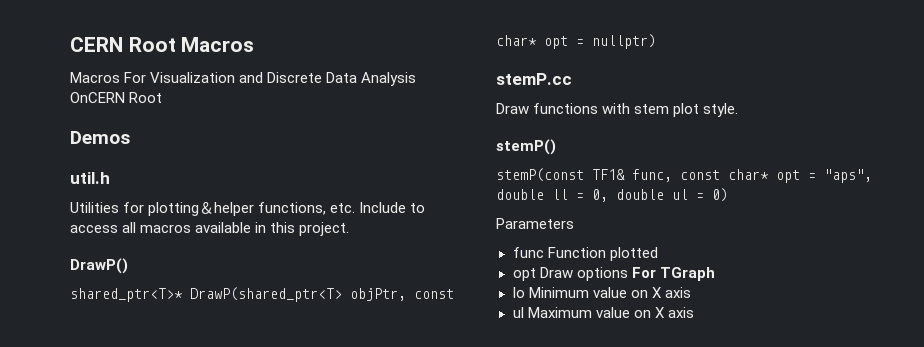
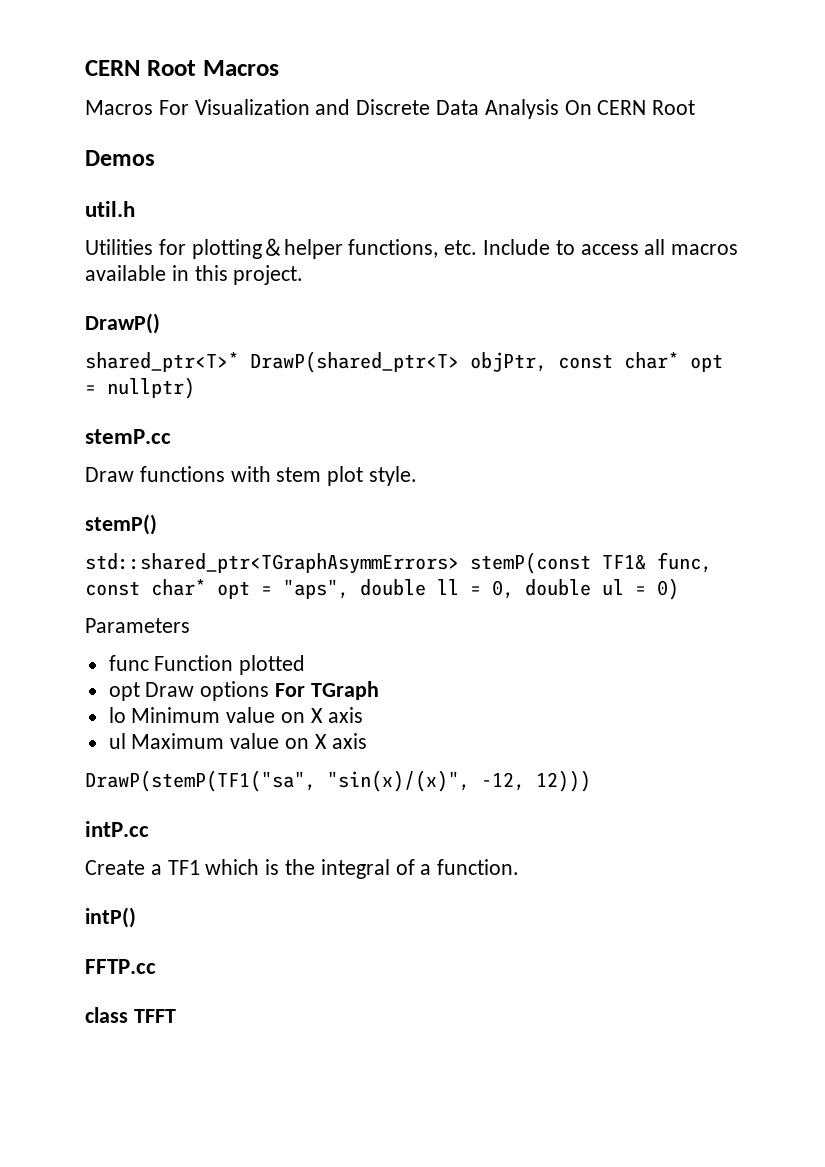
- Macros For Visualization and Discrete Data Analysis OnCERN Root
+ Macros For Visualization and Discrete Data Analysis On CERN Root
- stemP(const TF1& func, const char* opt = "aps", double ll = 0, double ul = 0)
+ std::shared_ptr<TGraphAsymmErrors> stemP(const TF1& func, const char* opt = "aps", double ll = 0, double ul = 0)
+ DrawP(stemP(TF1("sa", "sin(x)/(x)", -12, 12)))
+ intP.cc
+ Create a TF1 which is the integral of a function.
+ intP()
+ FFTP.cc
+ class TFFT

